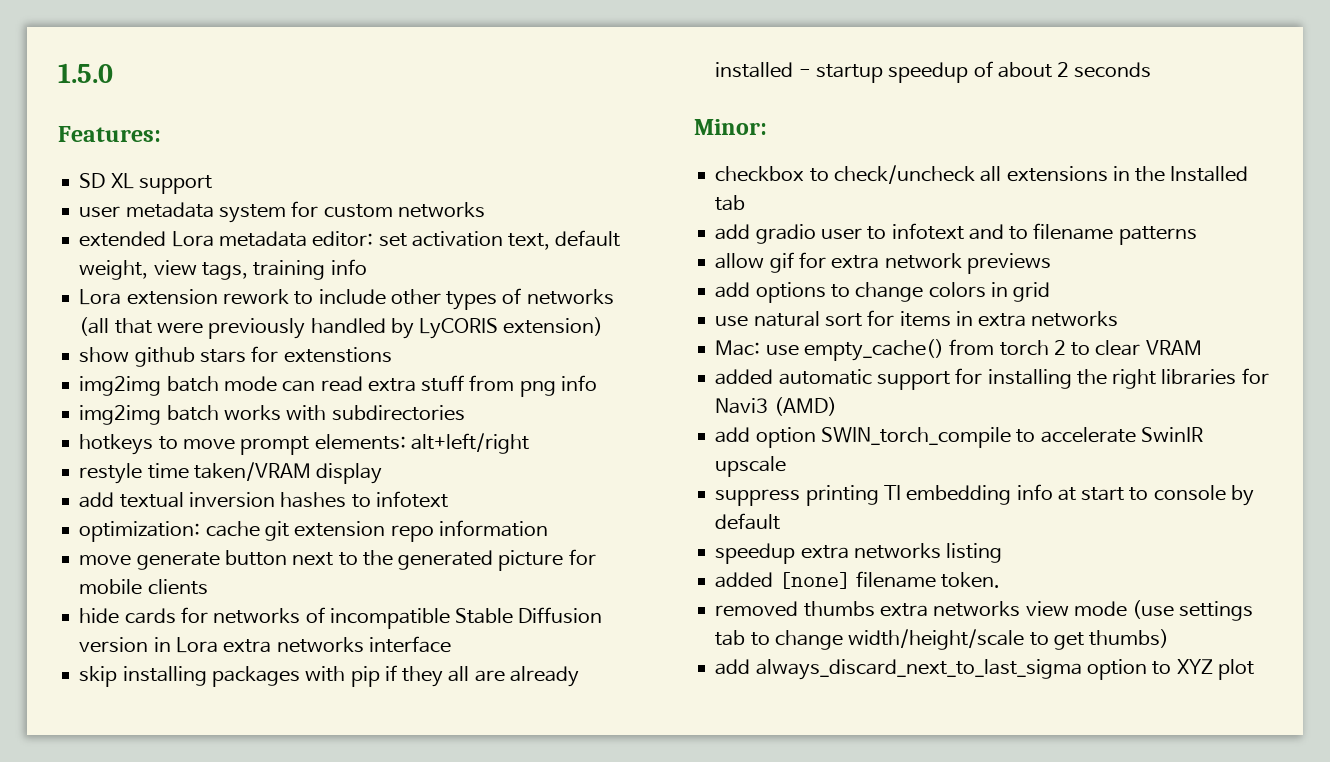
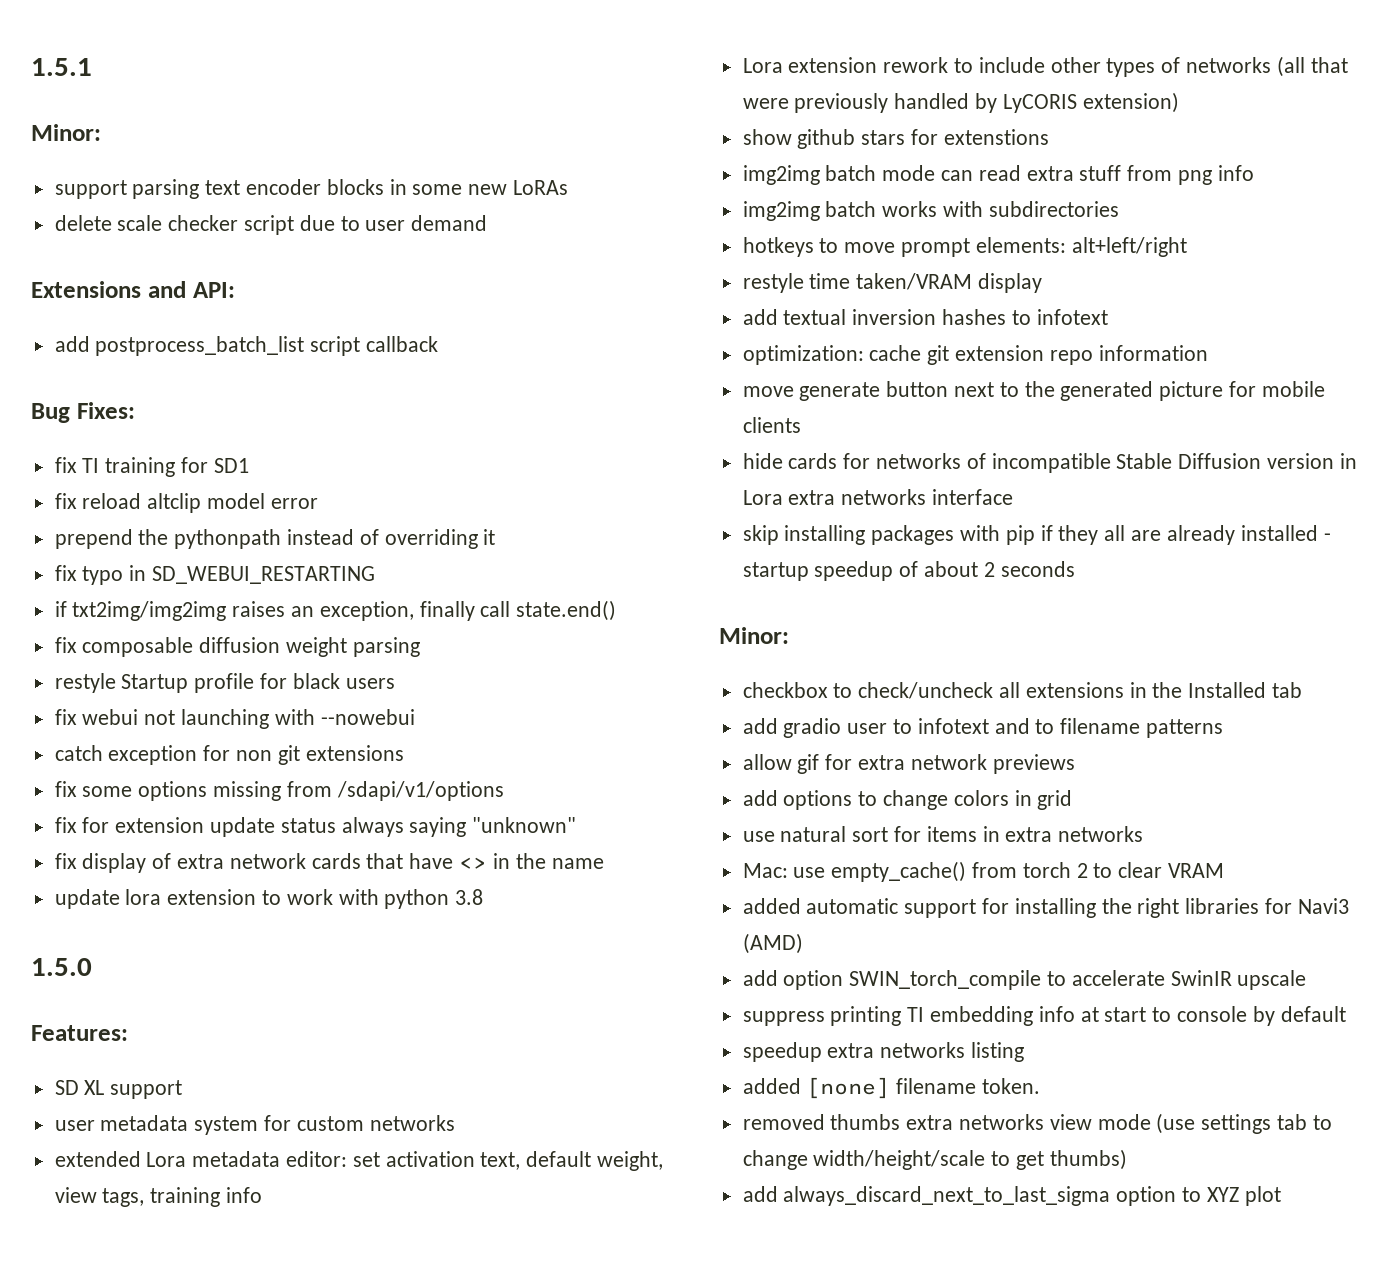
+ 1.5.1
+ Minor:
+ support parsing text encoder blocks in some new LoRAs
+ delete scale checker script due to user demand
+ Extensions and API:
+ add postprocess_batch_list script callback
+ Bug Fixes:
+ fix TI training for SD1
+ fix reload altclip model error
+ prepend the pythonpath instead of overriding it
+ fix typo in SD_WEBUI_RESTARTING
+ if txt2img/img2img raises an exception, finally call state.end()
+ fix composable diffusion weight parsing
+ restyle Startup profile for black users
+ fix webui not launching with --nowebui
+ catch exception for non git extensions
+ fix some options missing from /sdapi/v1/options
+ fix for extension update status always saying "unknown"
+ fix display of extra network cards that have <> in the name
+ update lora extension to work with python 3.8

